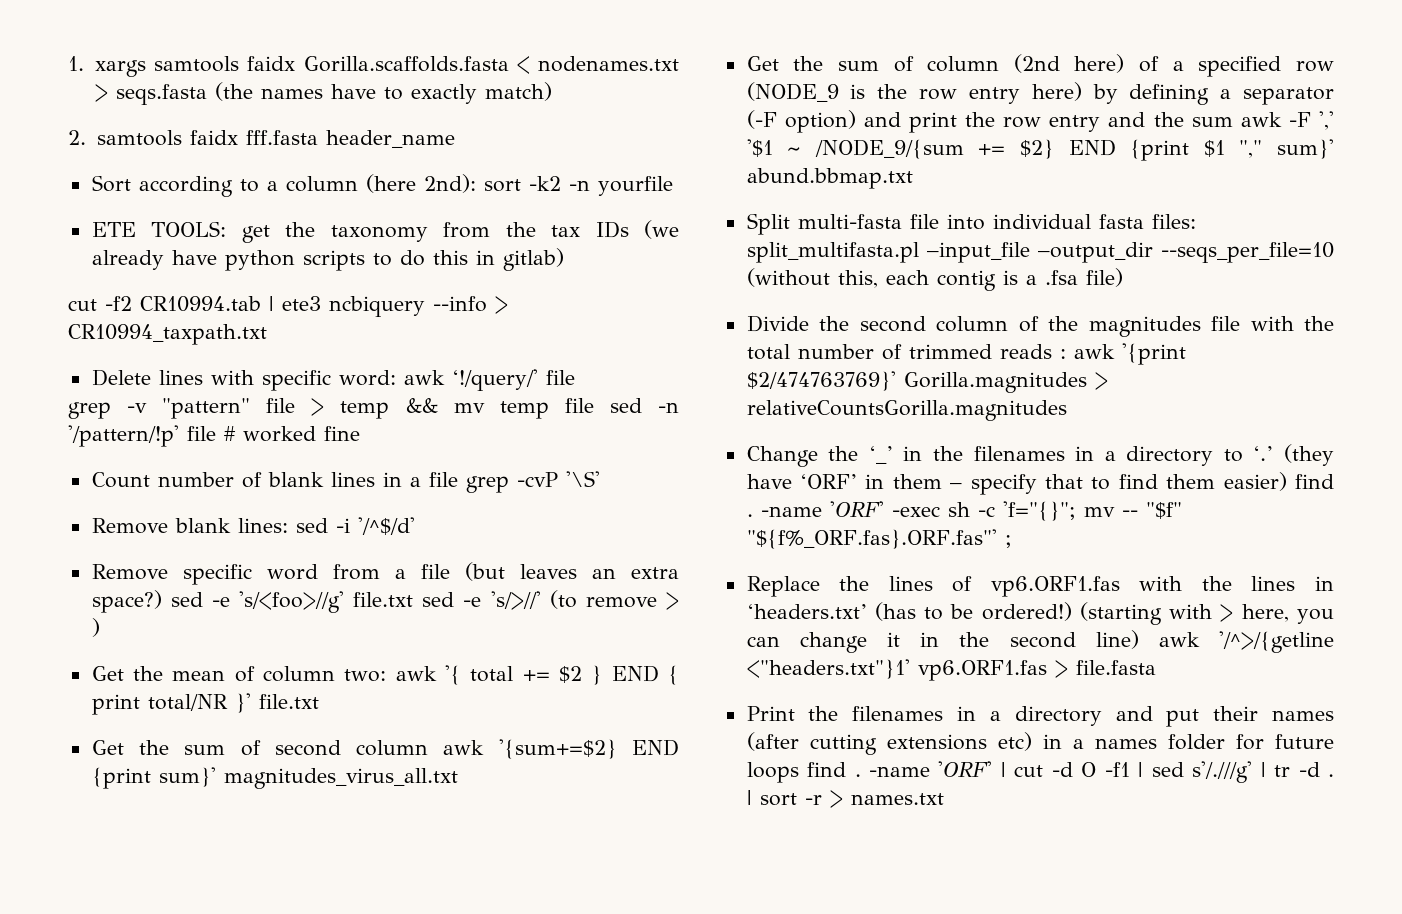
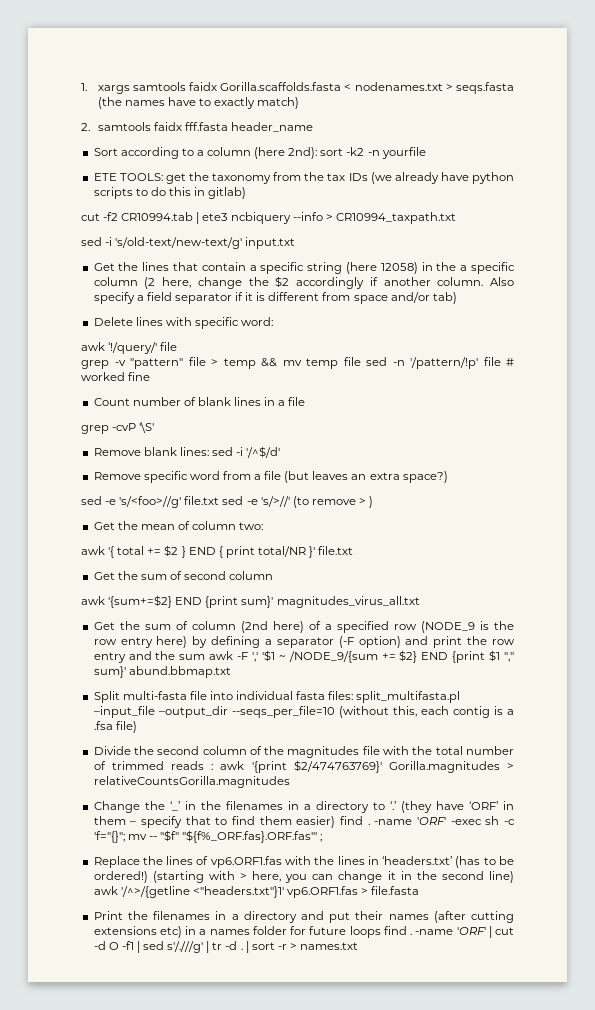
+ sed -i 's/old-text/new-text/g' input.txt
+ Get the lines that contain a specific string (here 12058) in the a specific column (2 here, change the $2 accordingly if another column. Also specify a field separator if it is different from space and/or tab)
- Delete lines with specific word: awk ‘!/query/' file
+ Delete lines with specific word:
+ awk ‘!/query/' file
- Count number of blank lines in a file grep -cvP '\S'
+ Count number of blank lines in a file
+ grep -cvP '\S'
- Remove specific word from a file (but leaves an extra space?) sed -e 's/<foo>//g' file.txt sed -e 's/>//' (to remove > )
+ Remove specific word from a file (but leaves an extra space?)
+ sed -e 's/<foo>//g' file.txt sed -e 's/>//' (to remove > )
- Get the mean of column two: awk '{ total += $2 } END { print total/NR }' file.txt
+ Get the mean of column two:
+ awk '{ total += $2 } END { print total/NR }' file.txt
- Get the sum of second column awk '{sum+=$2} END {print sum}' magnitudes_virus_all.txt
+ Get the sum of second column
+ awk '{sum+=$2} END {print sum}' magnitudes_virus_all.txt

